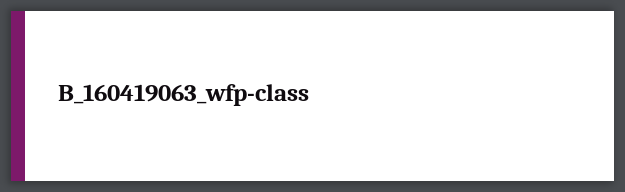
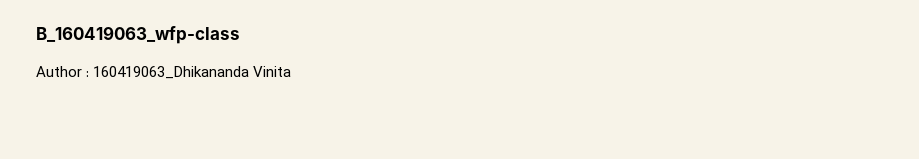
+ Author : 160419063_Dhikananda Vinita

